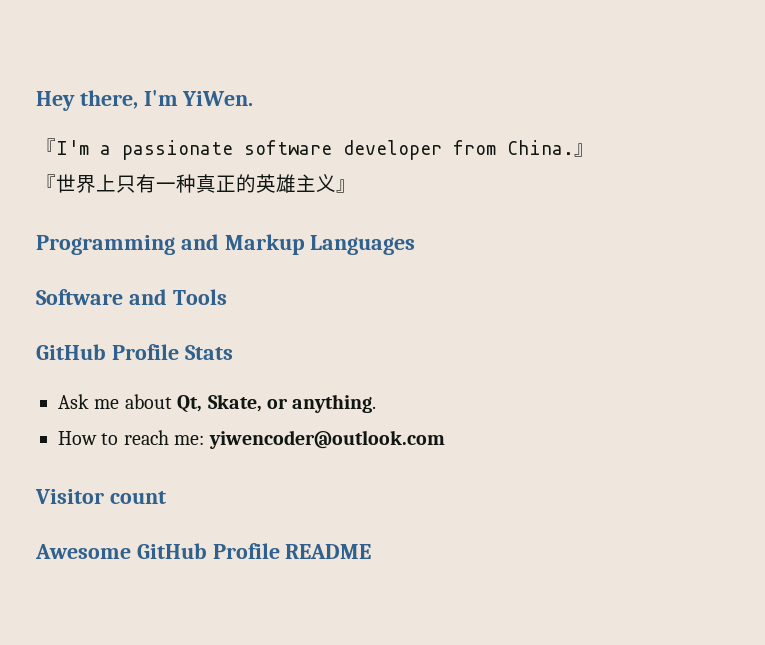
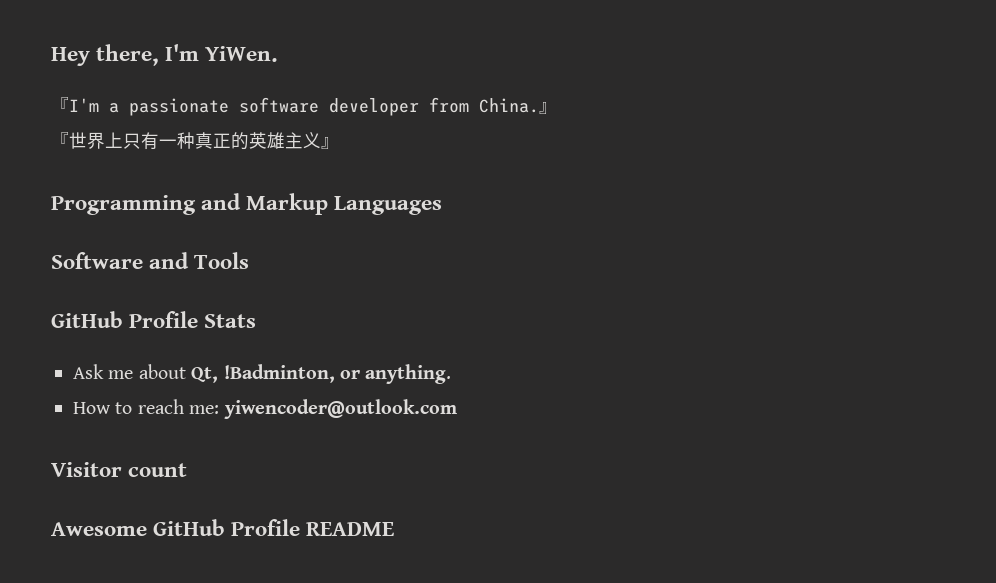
- Ask me about Qt, Skate, or anything.
+ Ask me about Qt, !Badminton, or anything.

